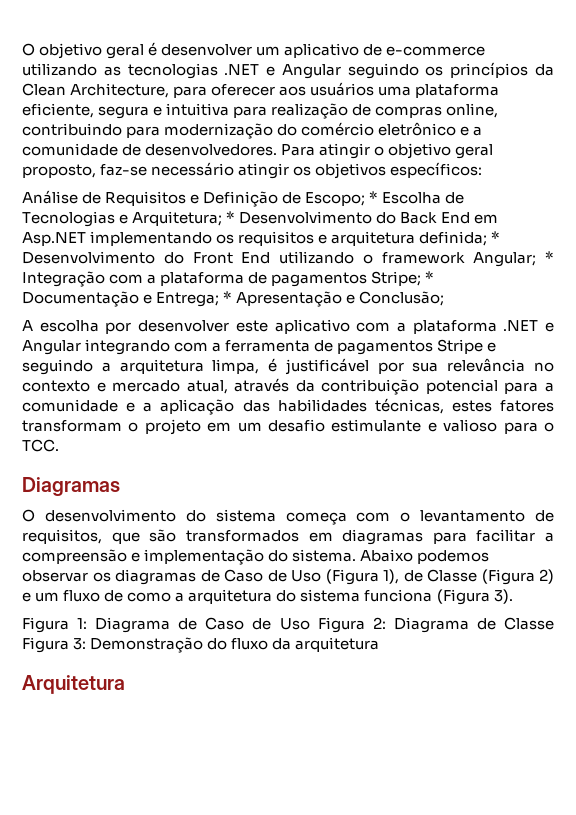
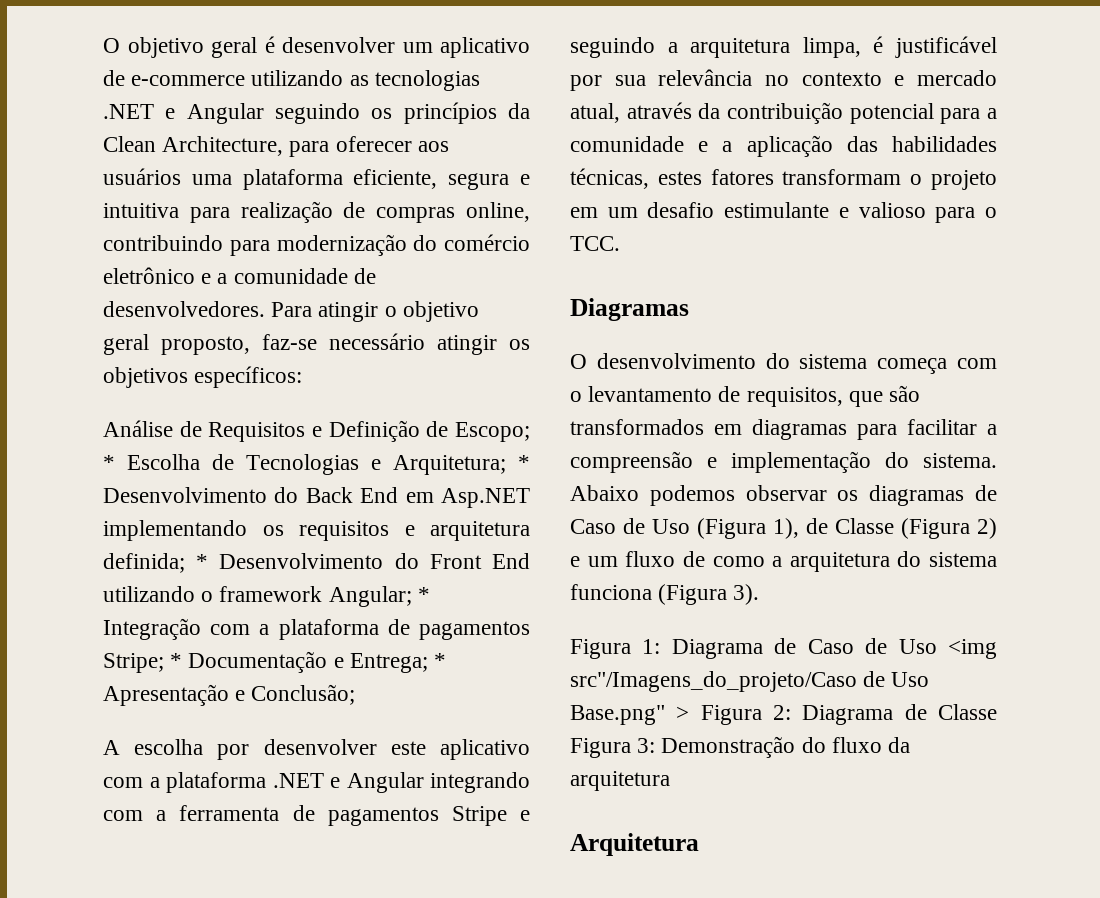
- Figura 1: Diagrama de Caso de Uso Figura 2: Diagrama de Classe Figura 3: Demonstração do fluxo da arquitetura
+ Figura 1: Diagrama de Caso de Uso <img src"/Imagens_do_projeto/Caso de Uso Base.png" > Figura 2: Diagrama de Classe Figura 3: Demonstração do fluxo da arquitetura

